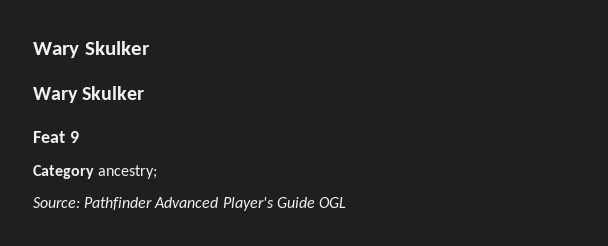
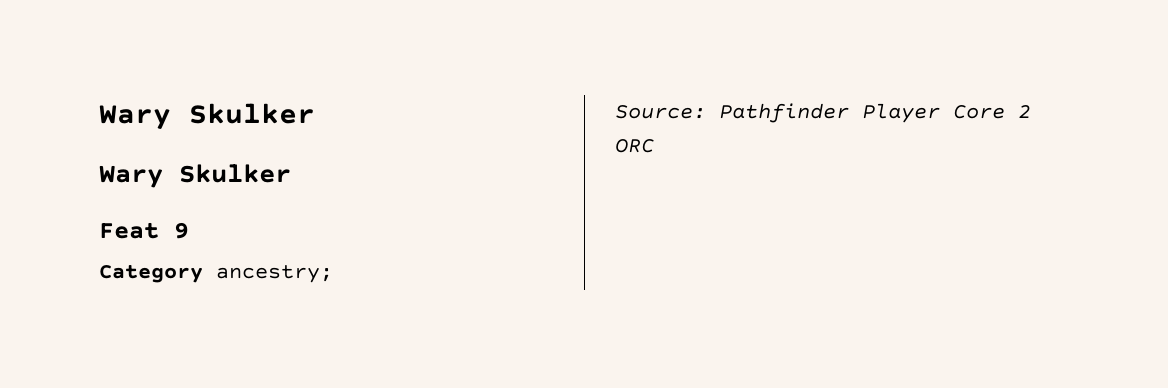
- Source: Pathfinder Advanced Player's Guide OGL
+ Source: Pathfinder Player Core 2 ORC

